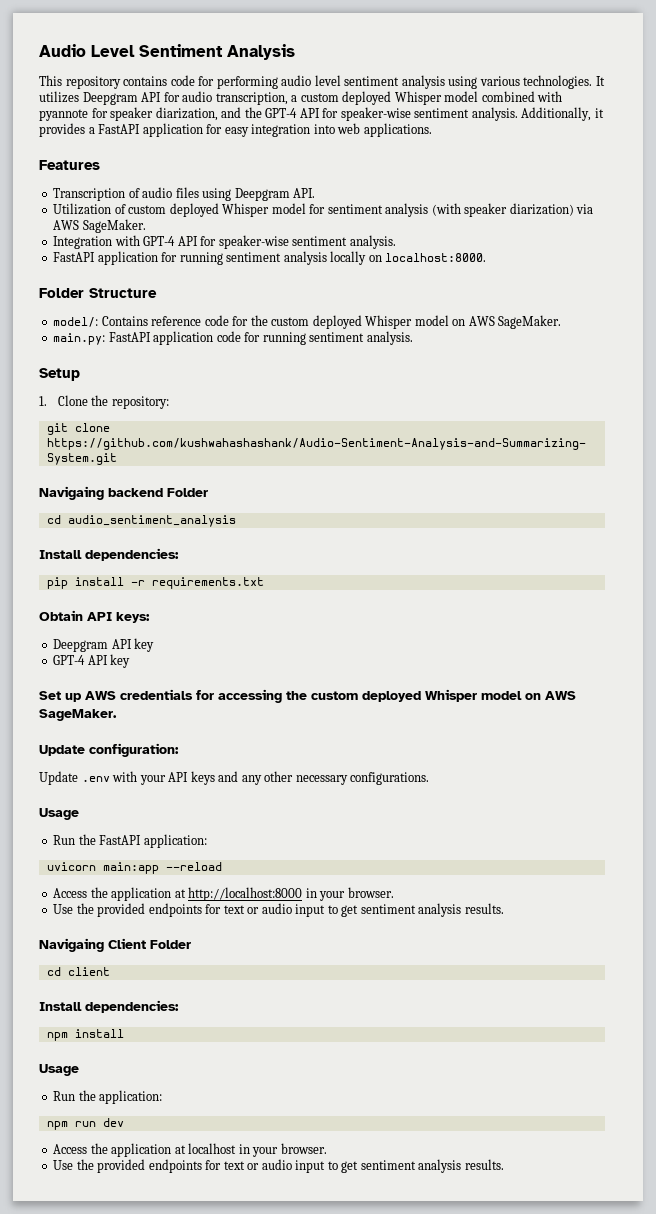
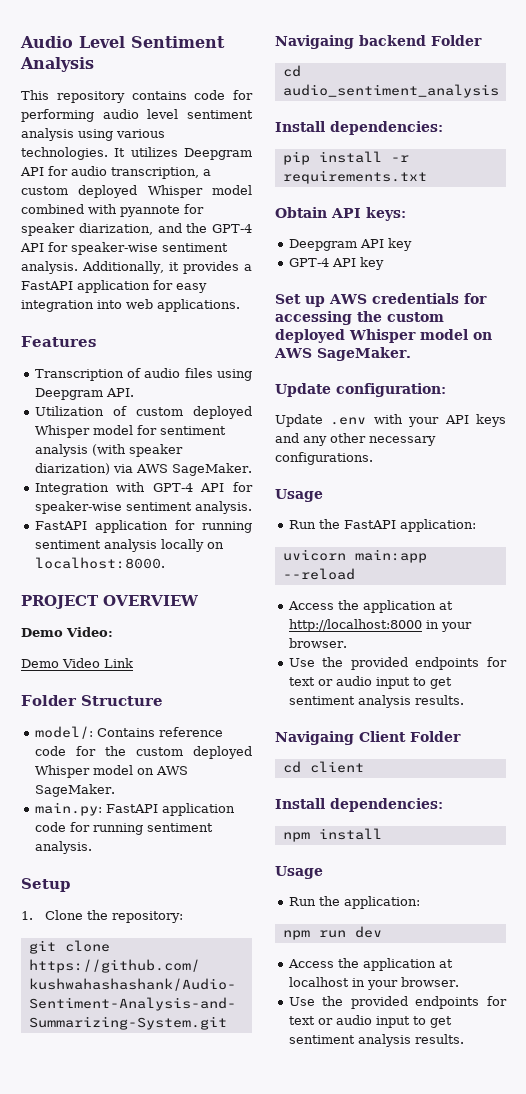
+ PROJECT OVERVIEW
+ Demo Video:
+ Demo Video Link

